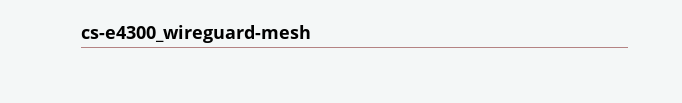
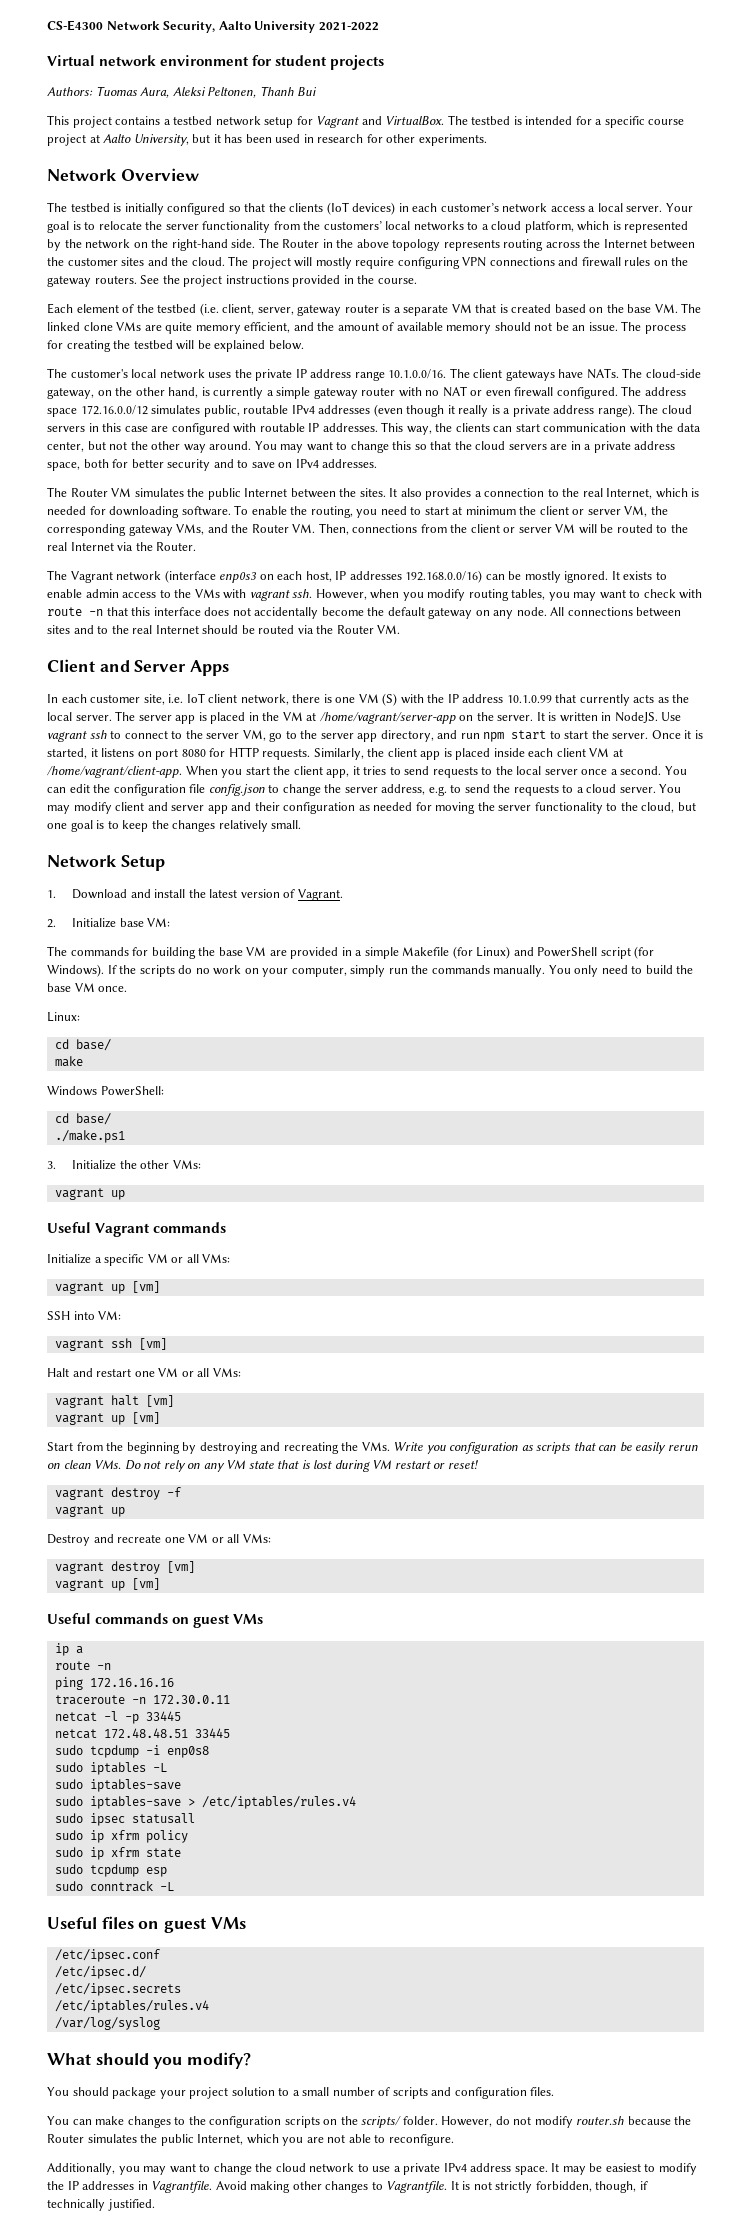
- cs-e4300_wireguard-mesh
+ CS-E4300 Network Security, Aalto University 2021-2022
+ Virtual network environment for student projects
+ Authors: Tuomas Aura, Aleksi Peltonen, Thanh Bui
+ This project contains a testbed network setup for Vagrant and VirtualBox. The testbed is intended for a specific course project at Aalto University, but it has been used in research for other experiments.
+ Network Overview
+ The testbed is initially configured so that the clients (IoT devices) in each customer’s network access a local server. Your goal is to relocate the server functionality from the customers’ local networks to a cloud platform, which is represented by the network on the right-hand side. The Router in the above topology represents routing across the Internet between the customer sites and the cloud. The project will mostly require configuring VPN connections and firewall rules on the gateway routers. See the project instructions provided in the course.
+ Each element of the testbed (i.e. client, server, gateway router is a separate VM that is created based on the base VM. The linked clone VMs are quite memory efficient, and the amount of available memory should not be an issue. The process for creating the testbed will be explained below.
+ The customer's local network uses the private IP address range 10.1.0.0/16. The client gateways have NATs. The cloud-side gateway, on the other hand, is currently a simple gateway router with no NAT or even firewall configured. The address space 172.16.0.0/12 simulates public, routable IPv4 addresses (even though it really is a private address range). The cloud servers in this case are configured with routable IP addresses. This way, the clients can start communication with the data center, but not the other way around. You may want to change this so that the cloud servers are in a private address space, both for better security and to save on IPv4 addresses.
+ The Router VM simulates the public Internet between the sites. It also provides a connection to the real Internet, which is needed for downloading software. To enable the routing, you need to start at minimum the client or server VM, the corresponding gateway VMs, and the Router VM. Then, connections from the client or server VM will be routed to the real Internet via the Router.
+ The Vagrant network (interface enp0s3 on each host, IP addresses 192.168.0.0/16) can be mostly ignored. It exists to enable admin access to the VMs with vagrant ssh. However, when you modify routing tables, you may want to check with route -n that this interface does not accidentally become the default gateway on any node. All connections between sites and to the real Internet should be routed via the Router VM.
+ Client and Server Apps
+ In each customer site, i.e. IoT client network, there is one VM (S) with the IP address 10.1.0.99 that currently acts as the local server. The server app is placed in the VM at /home/vagrant/server-app on the server. It is written in NodeJS. Use vagrant ssh to connect to the server VM, go to the server app directory, and run npm start to start the server. Once it is started, it listens on port 8080 for HTTP requests. Similarly, the client app is placed inside each client VM at /home/vagrant/client-app. When you start the client app, it tries to send requests to the local server once a second. You can edit the configuration file config.json to change the server address, e.g. to send the requests to a cloud server. You may modify client and server app and their configuration as needed for moving the server functionality to the cloud, but one goal is to keep the changes relatively small.
+ Network Setup
+ 1. Download and install the latest version of Vagrant.
+ 2. Initialize base VM:
+ The commands for building the base VM are provided in a simple Makefile (for Linux) and PowerShell script (for Windows). If the scripts do no work on your computer, simply run the commands manually. You only need to build the base VM once.
+ Linux:
+ cd base/
+ make
+ Windows PowerShell:
+ cd base/
+ ./make.ps1
+ 3. Initialize the other VMs:
+ vagrant up
+ Useful Vagrant commands
+ Initialize a specific VM or all VMs:
+ vagrant up [vm]
+ SSH into VM:
+ vagrant ssh [vm]
+ Halt and restart one VM or all VMs:
+ vagrant halt [vm]
+ vagrant up [vm]
+ Start from the beginning by destroying and recreating the VMs. Write you configuration as scripts that can be easily rerun on clean VMs. Do not rely on any VM state that is lost during VM restart or reset!
+ vagrant destroy -f
+ vagrant up
+ Destroy and recreate one VM or all VMs:
+ vagrant destroy [vm]
+ vagrant up [vm]
+ Useful commands on guest VMs
+ ip a
+ route -n
+ ping 172.16.16.16
+ traceroute -n 172.30.0.11
+ netcat -l -p 33445
+ netcat 172.48.48.51 33445
+ sudo tcpdump -i enp0s8
+ sudo iptables -L
+ sudo iptables-save
+ sudo iptables-save > /etc/iptables/rules.v4
+ sudo ipsec statusall
+ sudo ip xfrm policy
+ sudo ip xfrm state
+ sudo tcpdump esp
+ sudo conntrack -L
+ Useful files on guest VMs
+ /etc/ipsec.conf
+ /etc/ipsec.d/
+ /etc/ipsec.secrets
+ /etc/iptables/rules.v4
+ /var/log/syslog
+ What should you modify?
+ You should package your project solution to a small number of scripts and configuration files.
+ You can make changes to the configuration scripts on the scripts/ folder. However, do not modify router.sh because the Router simulates the public Internet, which you are not able to reconfigure.
+ Additionally, you may want to change the cloud network to use a private IPv4 address space. It may be easiest to modify the IP addresses in Vagrantfile. Avoid making other changes to Vagrantfile. It is not strictly forbidden, though, if technically justified.

